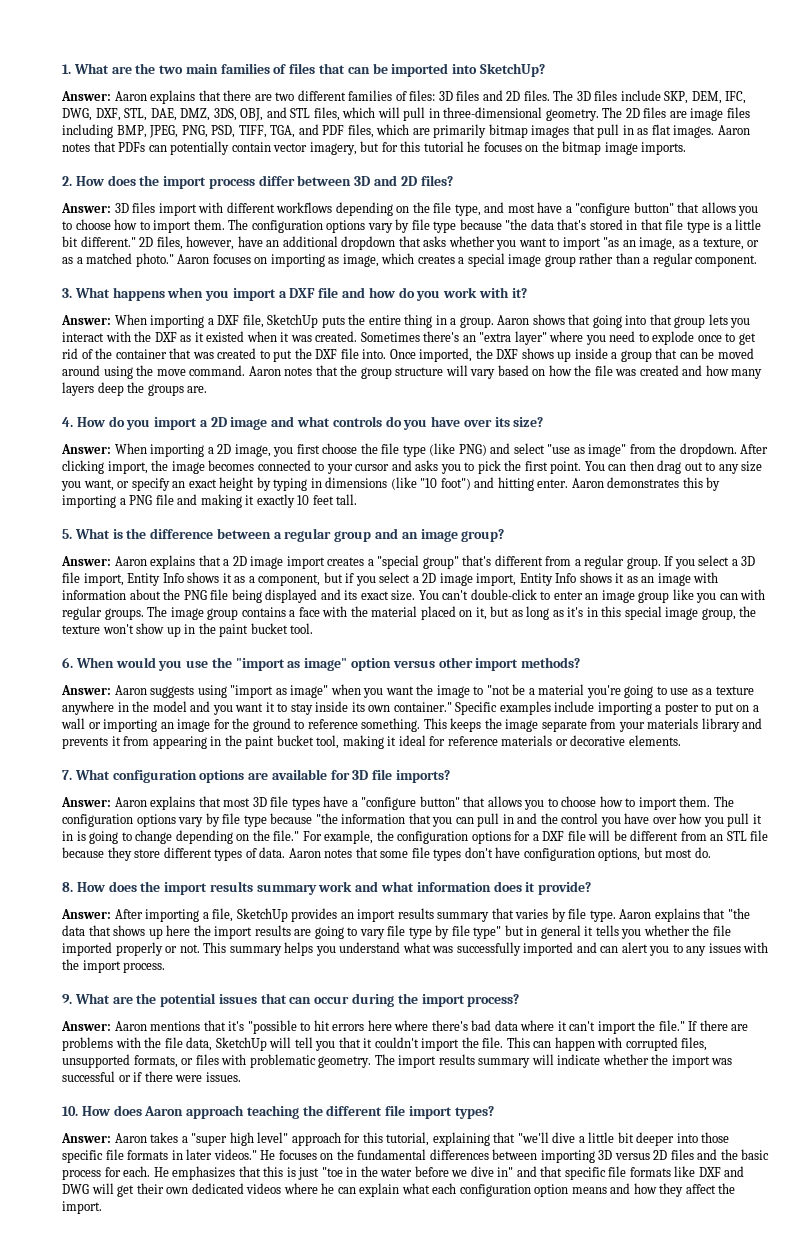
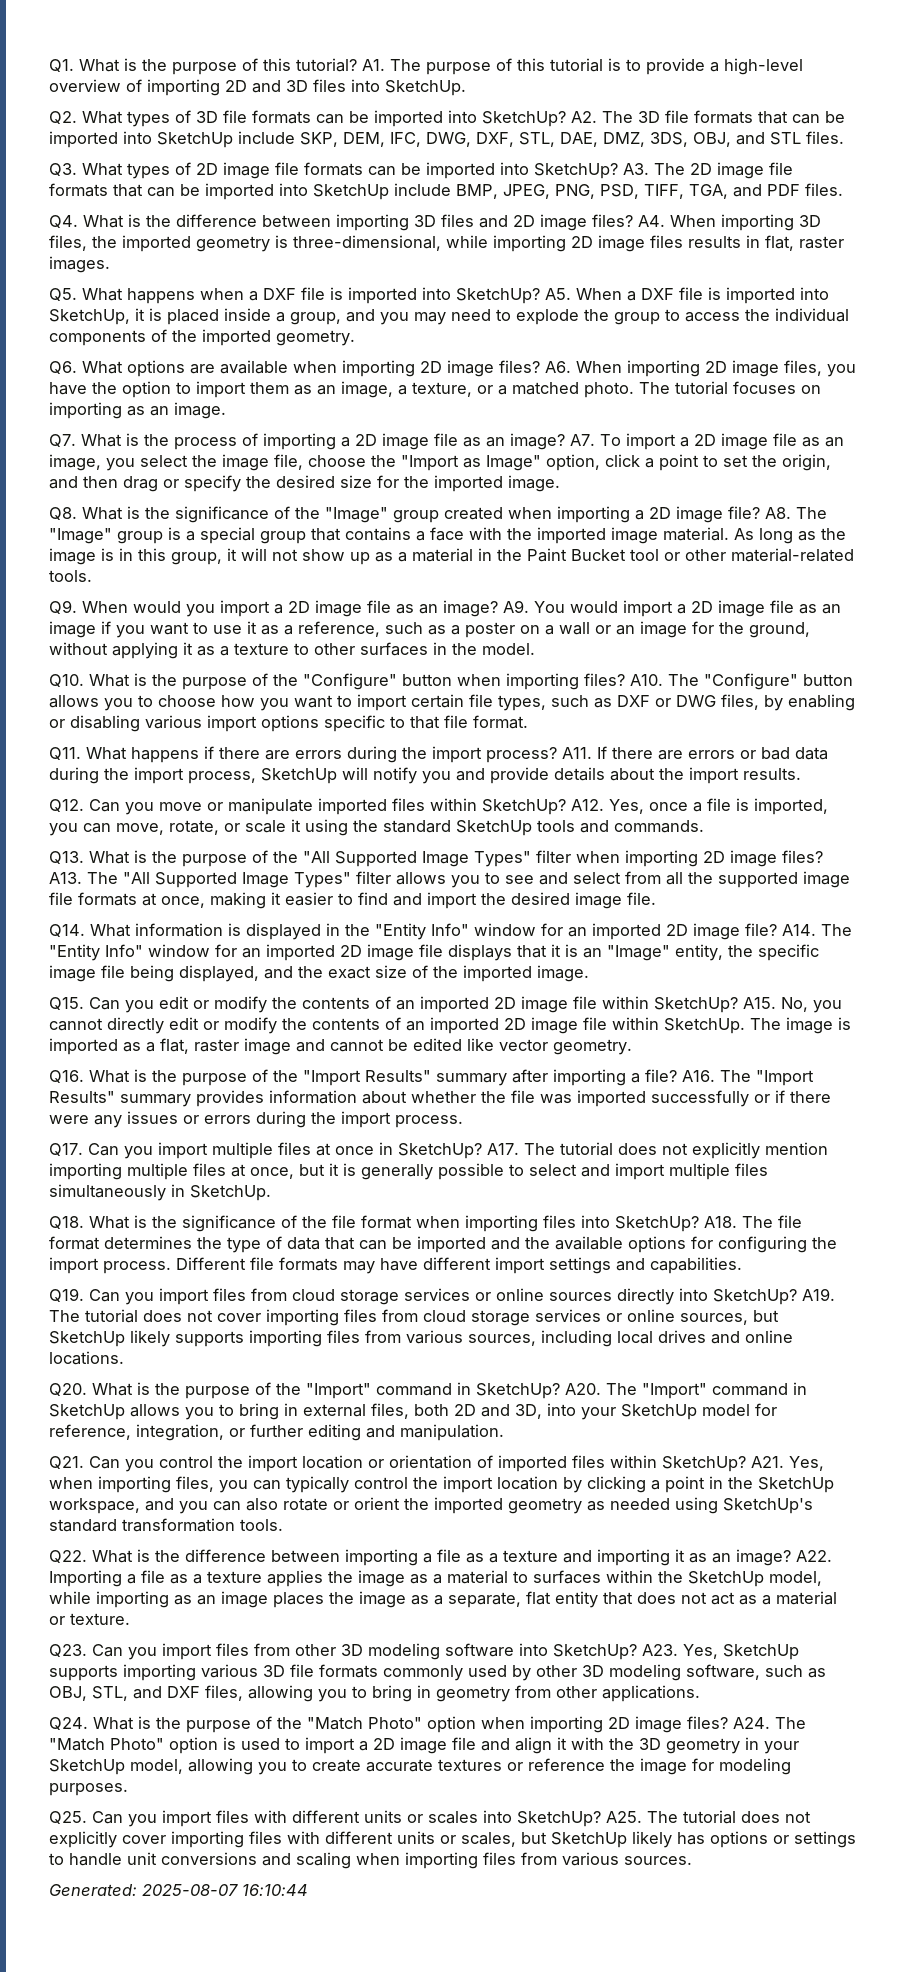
- 1. What are the two main families of files that can be imported into SketchUp?
- Answer: Aaron explains that there are two different families of files: 3D files and 2D files. The 3D files include SKP, DEM, IFC, DWG, DXF, STL, DAE, DMZ, 3DS, OBJ, and STL files, which will pull in three-dimensional geometry. The 2D files are image files including BMP, JPEG, PNG, PSD, TIFF, TGA, and PDF files, which are primarily bitmap images that pull in as flat images. Aaron notes that PDFs can potentially contain vector imagery, but for this tutorial he focuses on the bitmap image imports.
- 2. How does the import process differ between 3D and 2D files?
- Answer: 3D files import with different workflows depending on the file type, and most have a "configure button" that allows you to choose how to import them. The configuration options vary by file type because "the data that's stored in that file type is a little bit different." 2D files, however, have an additional dropdown that asks whether you want to import "as an image, as a texture, or as a matched photo." Aaron focuses on importing as image, which creates a special image group rather than a regular component.
- 3. What happens when you import a DXF file and how do you work with it?
- Answer: When importing a DXF file, SketchUp puts the entire thing in a group. Aaron shows that going into that group lets you interact with the DXF as it existed when it was created. Sometimes there's an "extra layer" where you need to explode once to get rid of the container that was created to put the DXF file into. Once imported, the DXF shows up inside a group that can be moved around using the move command. Aaron notes that the group structure will vary based on how the file was created and how many layers deep the groups are.
- 4. How do you import a 2D image and what controls do you have over its size?
- Answer: When importing a 2D image, you first choose the file type (like PNG) and select "use as image" from the dropdown. After clicking import, the image becomes connected to your cursor and asks you to pick the first point. You can then drag out to any size you want, or specify an exact height by typing in dimensions (like "10 foot") and hitting enter. Aaron demonstrates this by importing a PNG file and making it exactly 10 feet tall.
- 5. What is the difference between a regular group and an image group?
- Answer: Aaron explains that a 2D image import creates a "special group" that's different from a regular group. If you select a 3D file import, Entity Info shows it as a component, but if you select a 2D image import, Entity Info shows it as an image with information about the PNG file being displayed and its exact size. You can't double-click to enter an image group like you can with regular groups. The image group contains a face with the material placed on it, but as long as it's in this special image group, the texture won't show up in the paint bucket tool.
- 6. When would you use the "import as image" option versus other import methods?
- Answer: Aaron suggests using "import as image" when you want the image to "not be a material you're going to use as a texture anywhere in the model and you want it to stay inside its own container." Specific examples include importing a poster to put on a wall or importing an image for the ground to reference something. This keeps the image separate from your materials library and prevents it from appearing in the paint bucket tool, making it ideal for reference materials or decorative elements.
- 7. What configuration options are available for 3D file imports?
- Answer: Aaron explains that most 3D file types have a "configure button" that allows you to choose how to import them. The configuration options vary by file type because "the information that you can pull in and the control you have over how you pull it in is going to change depending on the file." For example, the configuration options for a DXF file will be different from an STL file because they store different types of data. Aaron notes that some file types don't have configuration options, but most do.
- 8. How does the import results summary work and what information does it provide?
- Answer: After importing a file, SketchUp provides an import results summary that varies by file type. Aaron explains that "the data that shows up here the import results are going to vary file type by file type" but in general it tells you whether the file imported properly or not. This summary helps you understand what was successfully imported and can alert you to any issues with the import process.
- 9. What are the potential issues that can occur during the import process?
- Answer: Aaron mentions that it's "possible to hit errors here where there's bad data where it can't import the file." If there are problems with the file data, SketchUp will tell you that it couldn't import the file. This can happen with corrupted files, unsupported formats, or files with problematic geometry. The import results summary will indicate whether the import was successful or if there were issues.
- 10. How does Aaron approach teaching the different file import types?
- Answer: Aaron takes a "super high level" approach for this tutorial, explaining that "we'll dive a little bit deeper into those specific file formats in later videos." He focuses on the fundamental differences between importing 3D versus 2D files and the basic process for each. He emphasizes that this is just "toe in the water before we dive in" and that specific file formats like DXF and DWG will get their own dedicated videos where he can explain what each configuration option means and how they affect the import.
+ Q1. What is the purpose of this tutorial? A1. The purpose of this tutorial is to provide a high-level overview of importing 2D and 3D files into SketchUp.
+ Q2. What types of 3D file formats can be imported into SketchUp? A2. The 3D file formats that can be imported into SketchUp include SKP, DEM, IFC, DWG, DXF, STL, DAE, DMZ, 3DS, OBJ, and STL files.
+ Q3. What types of 2D image file formats can be imported into SketchUp? A3. The 2D image file formats that can be imported into SketchUp include BMP, JPEG, PNG, PSD, TIFF, TGA, and PDF files.
+ Q4. What is the difference between importing 3D files and 2D image files? A4. When importing 3D files, the imported geometry is three-dimensional, while importing 2D image files results in flat, raster images.
+ Q5. What happens when a DXF file is imported into SketchUp? A5. When a DXF file is imported into SketchUp, it is placed inside a group, and you may need to explode the group to access the individual components of the imported geometry.
+ Q6. What options are available when importing 2D image files? A6. When importing 2D image files, you have the option to import them as an image, a texture, or a matched photo. The tutorial focuses on importing as an image.
+ Q7. What is the process of importing a 2D image file as an image? A7. To import a 2D image file as an image, you select the image file, choose the "Import as Image" option, click a point to set the origin, and then drag or specify the desired size for the imported image.
+ Q8. What is the significance of the "Image" group created when importing a 2D image file? A8. The "Image" group is a special group that contains a face with the imported image material. As long as the image is in this group, it will not show up as a material in the Paint Bucket tool or other material-related tools.
+ Q9. When would you import a 2D image file as an image? A9. You would import a 2D image file as an image if you want to use it as a reference, such as a poster on a wall or an image for the ground, without applying it as a texture to other surfaces in the model.
+ Q10. What is the purpose of the "Configure" button when importing files? A10. The "Configure" button allows you to choose how you want to import certain file types, such as DXF or DWG files, by enabling or disabling various import options specific to that file format.
+ Q11. What happens if there are errors during the import process? A11. If there are errors or bad data during the import process, SketchUp will notify you and provide details about the import results.
+ Q12. Can you move or manipulate imported files within SketchUp? A12. Yes, once a file is imported, you can move, rotate, or scale it using the standard SketchUp tools and commands.
+ Q13. What is the purpose of the "All Supported Image Types" filter when importing 2D image files? A13. The "All Supported Image Types" filter allows you to see and select from all the supported image file formats at once, making it easier to find and import the desired image file.
+ Q14. What information is displayed in the "Entity Info" window for an imported 2D image file? A14. The "Entity Info" window for an imported 2D image file displays that it is an "Image" entity, the specific image file being displayed, and the exact size of the imported image.
+ Q15. Can you edit or modify the contents of an imported 2D image file within SketchUp? A15. No, you cannot directly edit or modify the contents of an imported 2D image file within SketchUp. The image is imported as a flat, raster image and cannot be edited like vector geometry.
+ Q16. What is the purpose of the "Import Results" summary after importing a file? A16. The "Import Results" summary provides information about whether the file was imported successfully or if there were any issues or errors during the import process.
+ Q17. Can you import multiple files at once in SketchUp? A17. The tutorial does not explicitly mention importing multiple files at once, but it is generally possible to select and import multiple files simultaneously in SketchUp.
+ Q18. What is the significance of the file format when importing files into SketchUp? A18. The file format determines the type of data that can be imported and the available options for configuring the import process. Different file formats may have different import settings and capabilities.
+ Q19. Can you import files from cloud storage services or online sources directly into SketchUp? A19. The tutorial does not cover importing files from cloud storage services or online sources, but SketchUp likely supports importing files from various sources, including local drives and online locations.
+ Q20. What is the purpose of the "Import" command in SketchUp? A20. The "Import" command in SketchUp allows you to bring in external files, both 2D and 3D, into your SketchUp model for reference, integration, or further editing and manipulation.
+ Q21. Can you control the import location or orientation of imported files within SketchUp? A21. Yes, when importing files, you can typically control the import location by clicking a point in the SketchUp workspace, and you can also rotate or orient the imported geometry as needed using SketchUp's standard transformation tools.
+ Q22. What is the difference between importing a file as a texture and importing it as an image? A22. Importing a file as a texture applies the image as a material to surfaces within the SketchUp model, while importing as an image places the image as a separate, flat entity that does not act as a material or texture.
+ Q23. Can you import files from other 3D modeling software into SketchUp? A23. Yes, SketchUp supports importing various 3D file formats commonly used by other 3D modeling software, such as OBJ, STL, and DXF files, allowing you to bring in geometry from other applications.
+ Q24. What is the purpose of the "Match Photo" option when importing 2D image files? A24. The "Match Photo" option is used to import a 2D image file and align it with the 3D geometry in your SketchUp model, allowing you to create accurate textures or reference the image for modeling purposes.
+ Q25. Can you import files with different units or scales into SketchUp? A25. The tutorial does not explicitly cover importing files with different units or scales, but SketchUp likely has options or settings to handle unit conversions and scaling when importing files from various sources.
+ Generated: 2025-08-07 16:10:44

